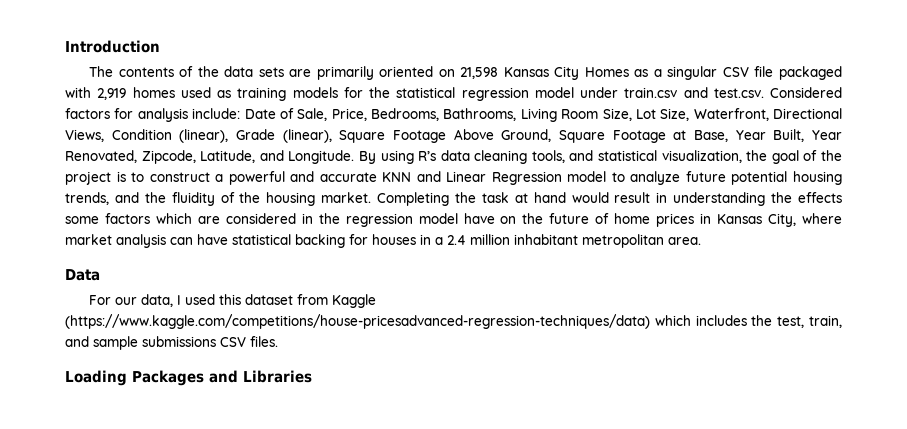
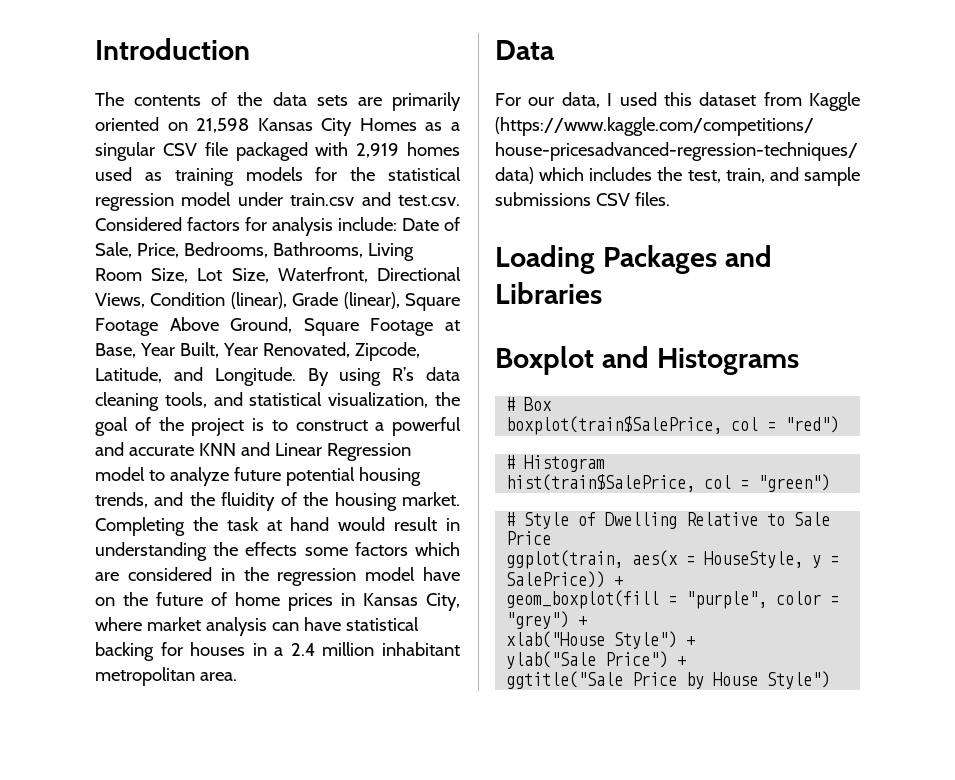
+ Boxplot and Histograms
+ # Box
+ boxplot(train$SalePrice, col = "red")
+ # Histogram
+ hist(train$SalePrice, col = "green")
+ # Style of Dwelling Relative to Sale Price
+ ggplot(train, aes(x = HouseStyle, y = SalePrice)) +
+ geom_boxplot(fill = "purple", color = "grey") +
+ xlab("House Style") +
+ ylab("Sale Price") +
+ ggtitle("Sale Price by House Style")

